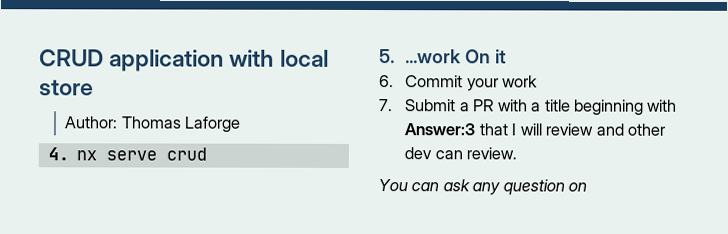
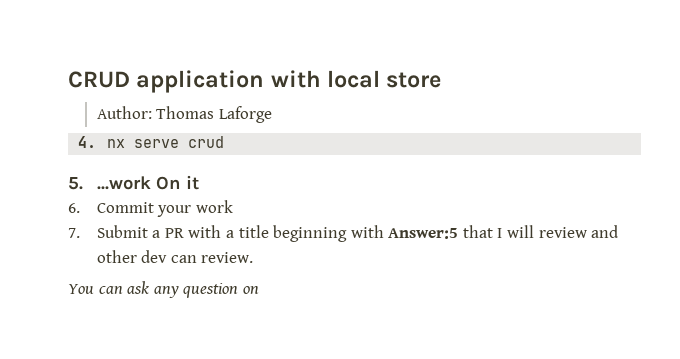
- 7. Submit a PR with a title beginning with Answer:3 that I will review and other dev can review.
+ 7. Submit a PR with a title beginning with Answer:5 that I will review and other dev can review.

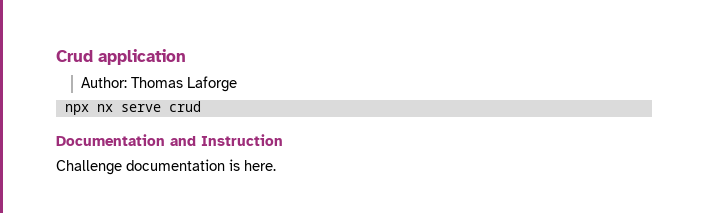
- CRUD application with local store
+ Crud application
- 4. nx serve crud
+ npx nx serve crud
- 5. ...work On it
- 6. Commit your work
- 7. Submit a PR with a title beginning with Answer:5 that I will review and other dev can review.
- You can ask any question on
+ Documentation and Instruction
+ Challenge documentation is here.

